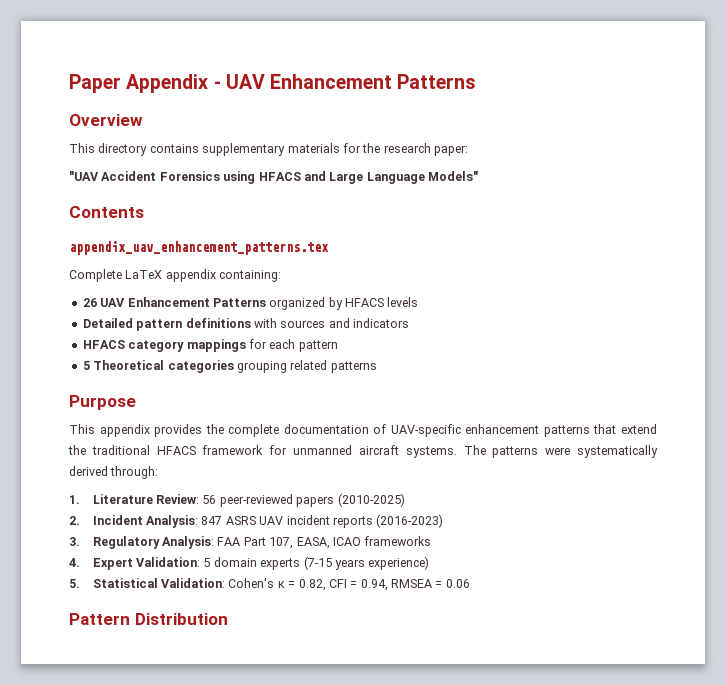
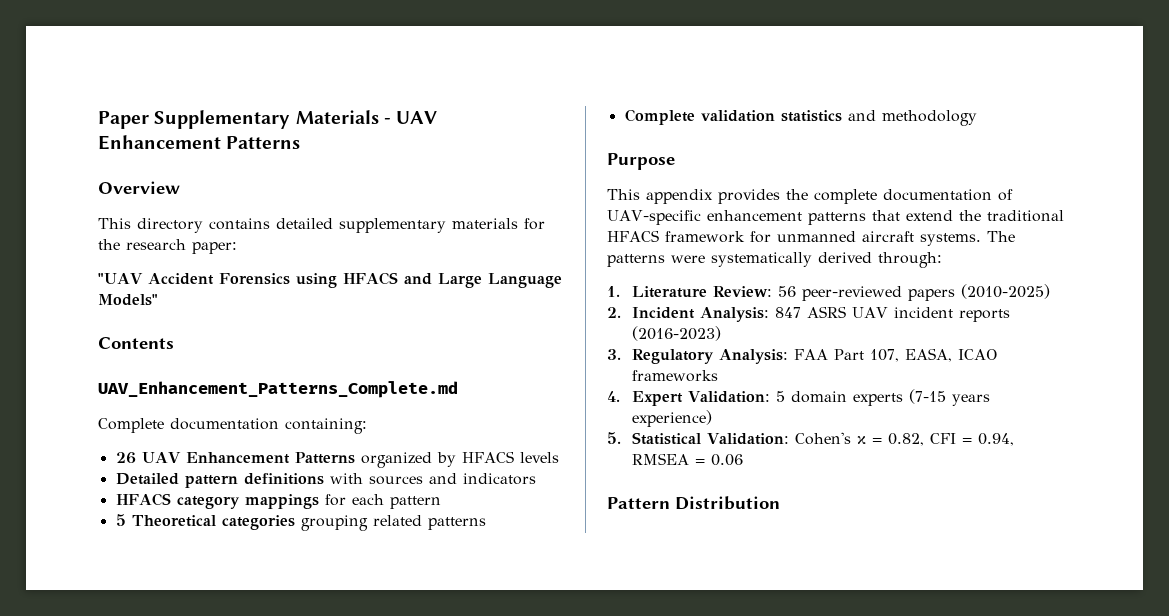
- Paper Appendix - UAV Enhancement Patterns
+ Paper Supplementary Materials - UAV Enhancement Patterns
- This directory contains supplementary materials for the research paper:
+ This directory contains detailed supplementary materials for the research paper:
- appendix_uav_enhancement_patterns.tex
- Complete LaTeX appendix containing:
+ UAV_Enhancement_Patterns_Complete.md
+ Complete documentation containing:
+ Complete validation statistics and methodology

